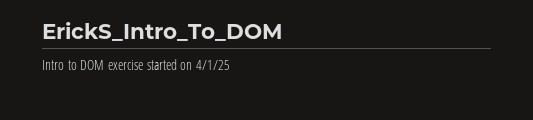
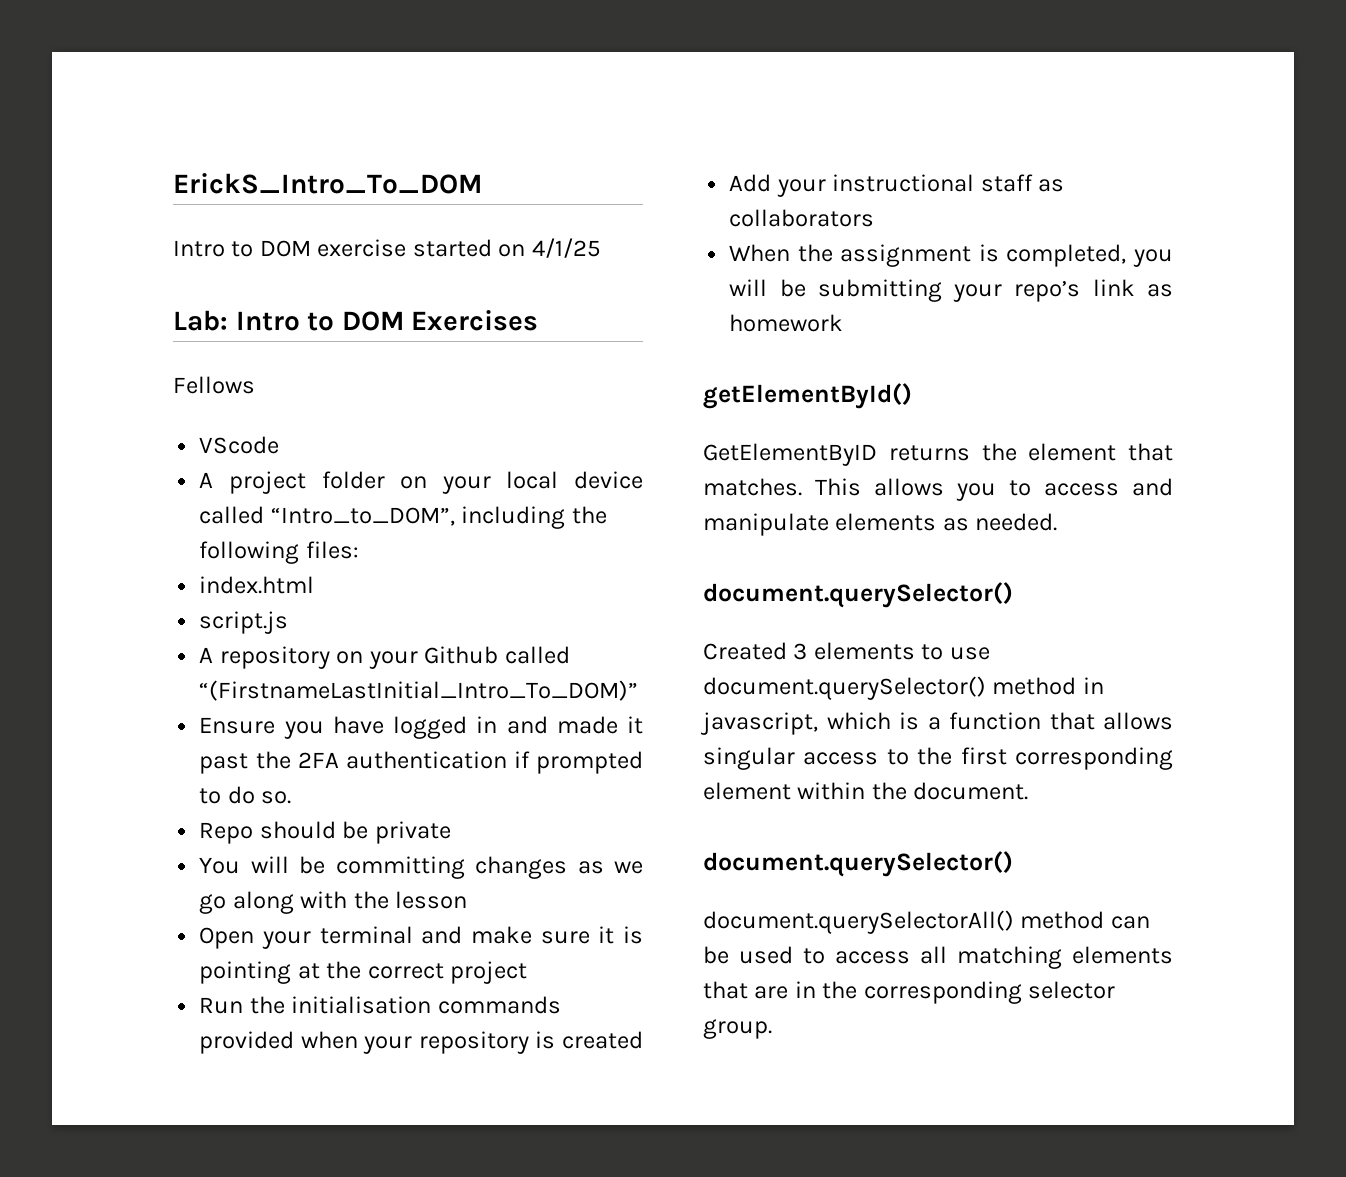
+ Lab: Intro to DOM Exercises
+ Fellows
+ VScode
+ A project folder on your local device called “Intro_to_DOM”, including the following files:
+ index.html
+ script.js
+ A repository on your Github called “(FirstnameLastInitial_Intro_To_DOM)”
+ Ensure you have logged in and made it past the 2FA authentication if prompted to do so.
+ Repo should be private
+ You will be committing changes as we go along with the lesson
+ Open your terminal and make sure it is pointing at the correct project
+ Run the initialisation commands provided when your repository is created
+ Add your instructional staff as collaborators
+ When the assignment is completed, you will be submitting your repo’s link as homework
+ getElementById()
+ GetElementByID returns the element that matches. This allows you to access and manipulate elements as needed.
+ document.querySelector()
+ Created 3 elements to use document.querySelector() method in javascript, which is a function that allows singular access to the first corresponding element within the document.
+ document.querySelector()
+ document.querySelectorAll() method can be used to access all matching elements that are in the corresponding selector group.

